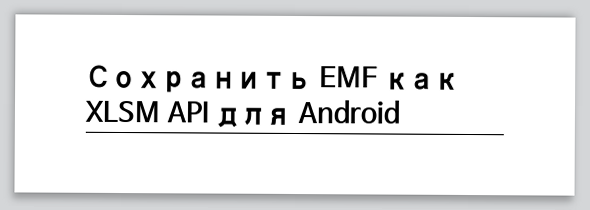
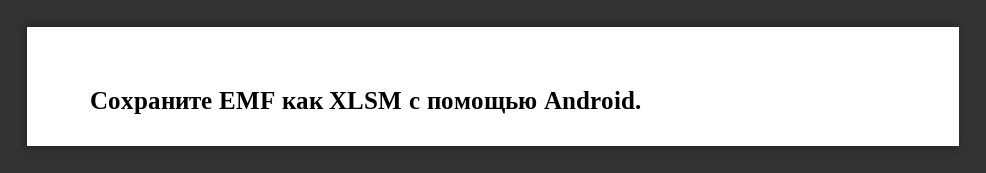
- Сохранить EMF как XLSM API для Android
+ Сохраните EMF как XLSM с помощью Android.

